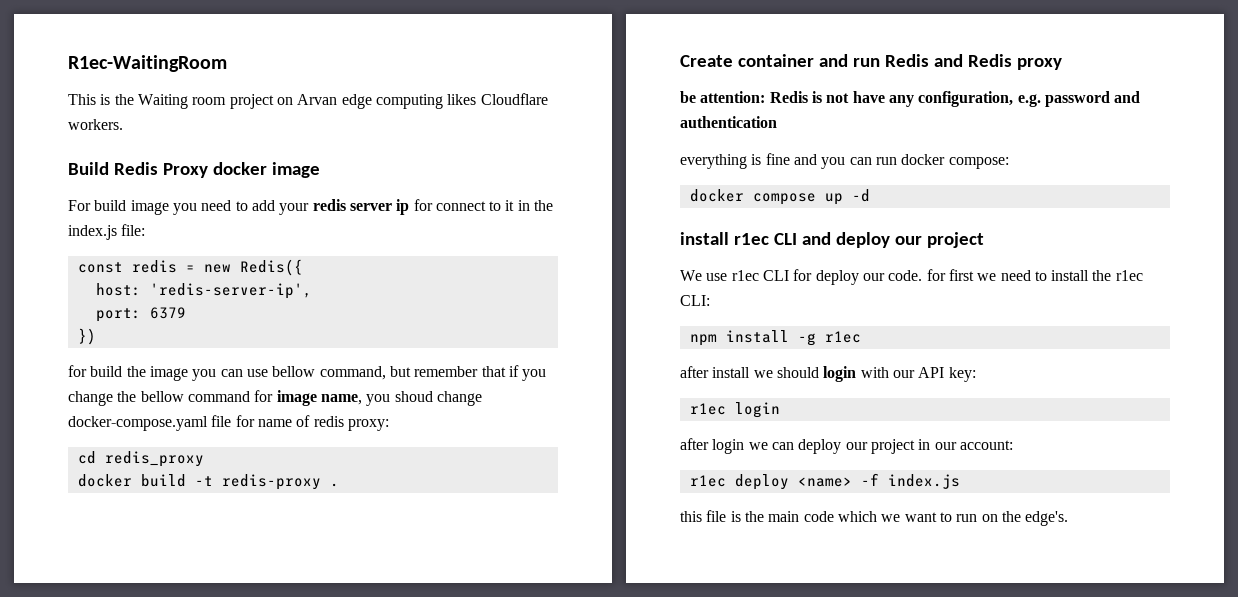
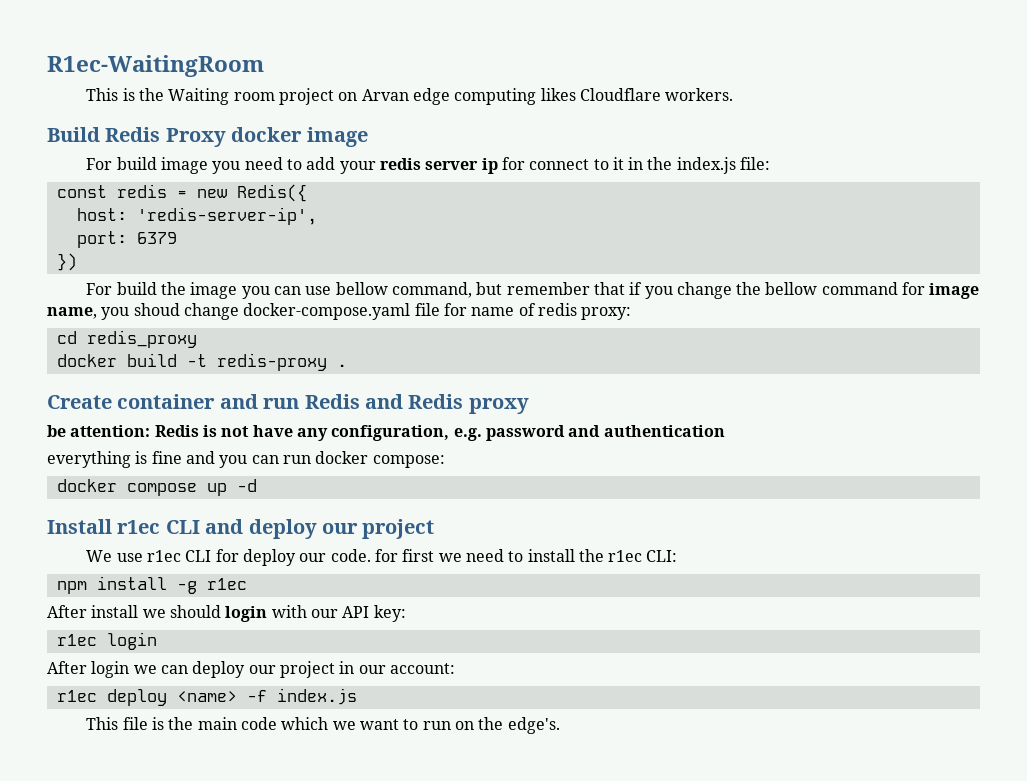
- for build the image you can use bellow command, but remember that if you change the bellow command for image name, you shoud change docker-compose.yaml file for name of redis proxy:
+ For build the image you can use bellow command, but remember that if you change the bellow command for image name, you shoud change docker-compose.yaml file for name of redis proxy:
- install r1ec CLI and deploy our project
+ Install r1ec CLI and deploy our project
- after install we should login with our API key:
+ After install we should login with our API key:
- after login we can deploy our project in our account:
+ After login we can deploy our project in our account:
- this file is the main code which we want to run on the edge's.
+ This file is the main code which we want to run on the edge's.

